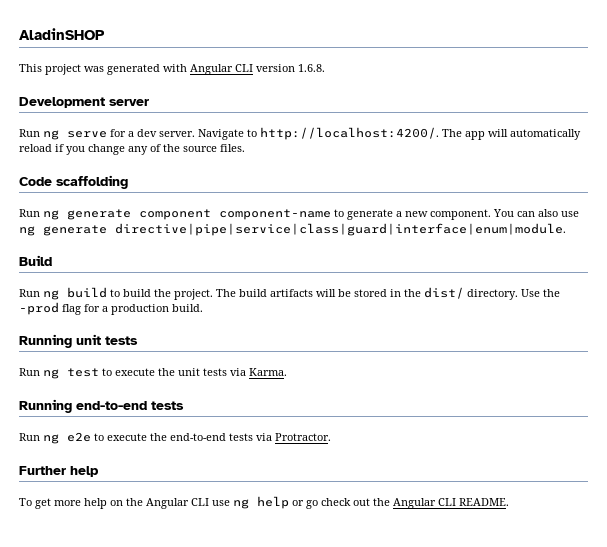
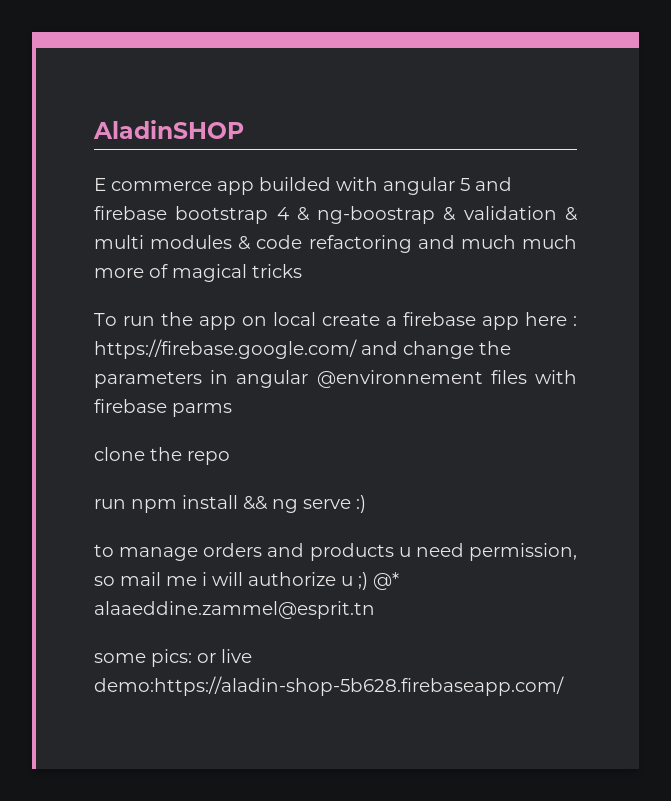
- This project was generated with Angular CLI version 1.6.8.
- Development server
- Run ng serve for a dev server. Navigate to http://localhost:4200/. The app will automatically reload if you change any of the source files.
- Code scaffolding
- Run ng generate component component-name to generate a new component. You can also use ng generate directive|pipe|service|class|guard|interface|enum|module.
- Build
- Run ng build to build the project. The build artifacts will be stored in the dist/ directory. Use the -prod flag for a production build.
- Running unit tests
- Run ng test to execute the unit tests via Karma.
- Running end-to-end tests
- Run ng e2e to execute the end-to-end tests via Protractor.
- Further help
- To get more help on the Angular CLI use ng help or go check out the Angular CLI README.
+ E commerce app builded with angular 5 and firebase bootstrap 4 & ng-boostrap & validation & multi modules & code refactoring and much much more of magical tricks
+ To run the app on local create a firebase app here : https://firebase.google.com/ and change the parameters in angular @environnement files with firebase parms
+ clone the repo
+ run npm install && ng serve :)
+ to manage orders and products u need permission, so mail me i will authorize u ;) @* alaaeddine.zammel@esprit.tn
+ some pics: or live demo:https://aladin-shop-5b628.firebaseapp.com/

